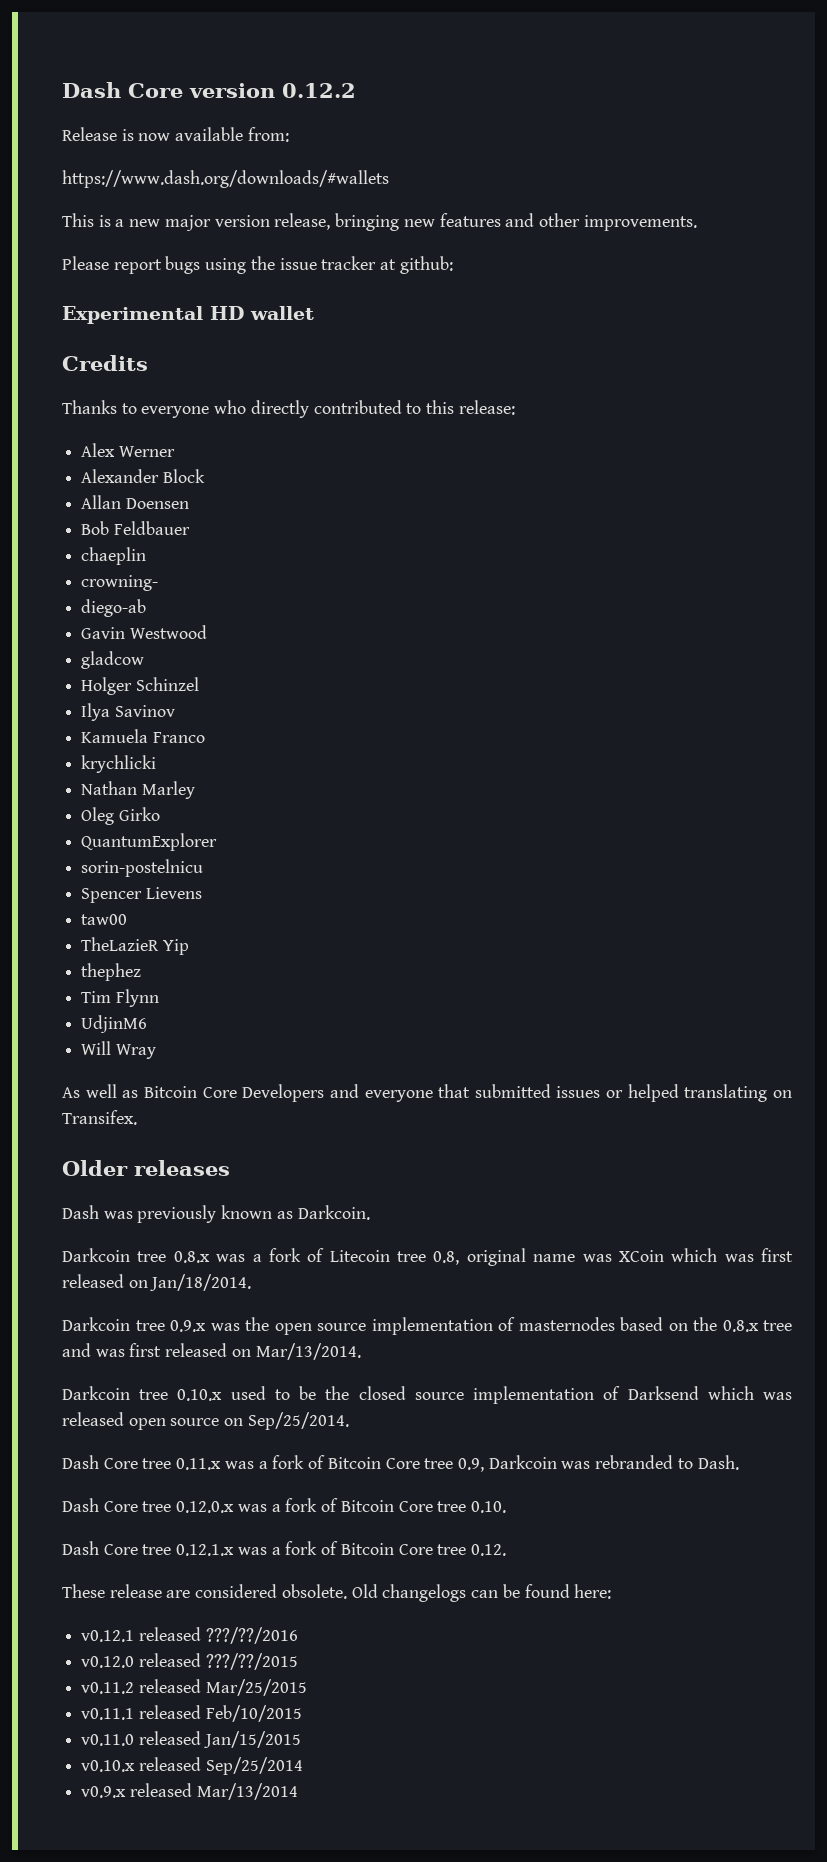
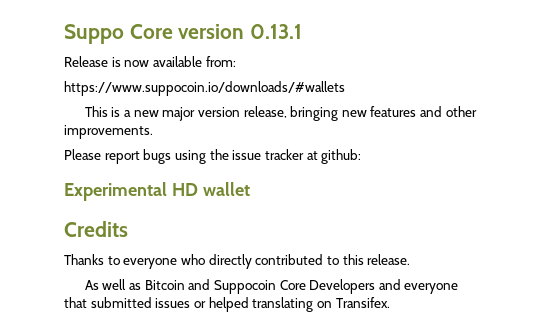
- Dash Core version 0.12.2
+ Suppo Core version 0.13.1
- https://www.dash.org/downloads/#wallets
+ https://www.suppocoin.io/downloads/#wallets
- Thanks to everyone who directly contributed to this release:
- Alex Werner
- Alexander Block
- Allan Doensen
- Bob Feldbauer
- chaeplin
- crowning-
- diego-ab
- Gavin Westwood
- gladcow
- Holger Schinzel
- Ilya Savinov
- Kamuela Franco
- krychlicki
- Nathan Marley
- Oleg Girko
- QuantumExplorer
- sorin-postelnicu
- Spencer Lievens
- taw00
- TheLazieR Yip
- thephez
- Tim Flynn
- UdjinM6
- Will Wray
+ Thanks to everyone who directly contributed to this release.
- As well as Bitcoin Core Developers and everyone that submitted issues or helped translating on Transifex.
+ As well as Bitcoin and Suppocoin Core Developers and everyone that submitted issues or helped translating on Transifex.
- Older releases
- Dash was previously known as Darkcoin.
- Darkcoin tree 0.8.x was a fork of Litecoin tree 0.8, original name was XCoin which was first released on Jan/18/2014.
- Darkcoin tree 0.9.x was the open source implementation of masternodes based on the 0.8.x tree and was first released on Mar/13/2014.
- Darkcoin tree 0.10.x used to be the closed source implementation of Darksend which was released open source on Sep/25/2014.
- Dash Core tree 0.11.x was a fork of Bitcoin Core tree 0.9, Darkcoin was rebranded to Dash.
- Dash Core tree 0.12.0.x was a fork of Bitcoin Core tree 0.10.
- Dash Core tree 0.12.1.x was a fork of Bitcoin Core tree 0.12.
- These release are considered obsolete. Old changelogs can be found here:
- v0.12.1 released ???/??/2016
- v0.12.0 released ???/??/2015
- v0.11.2 released Mar/25/2015
- v0.11.1 released Feb/10/2015
- v0.11.0 released Jan/15/2015
- v0.10.x released Sep/25/2014
- v0.9.x released Mar/13/2014

